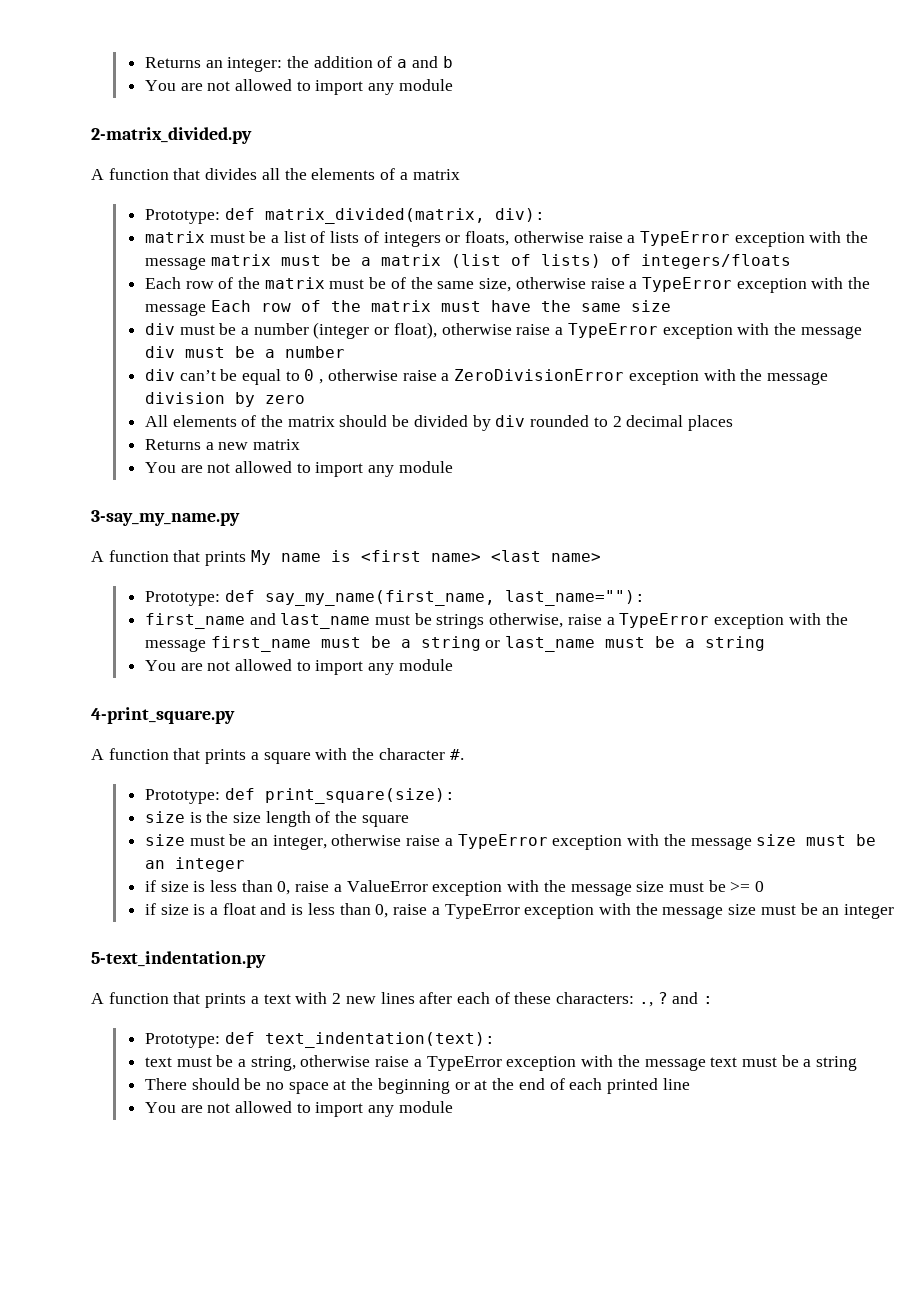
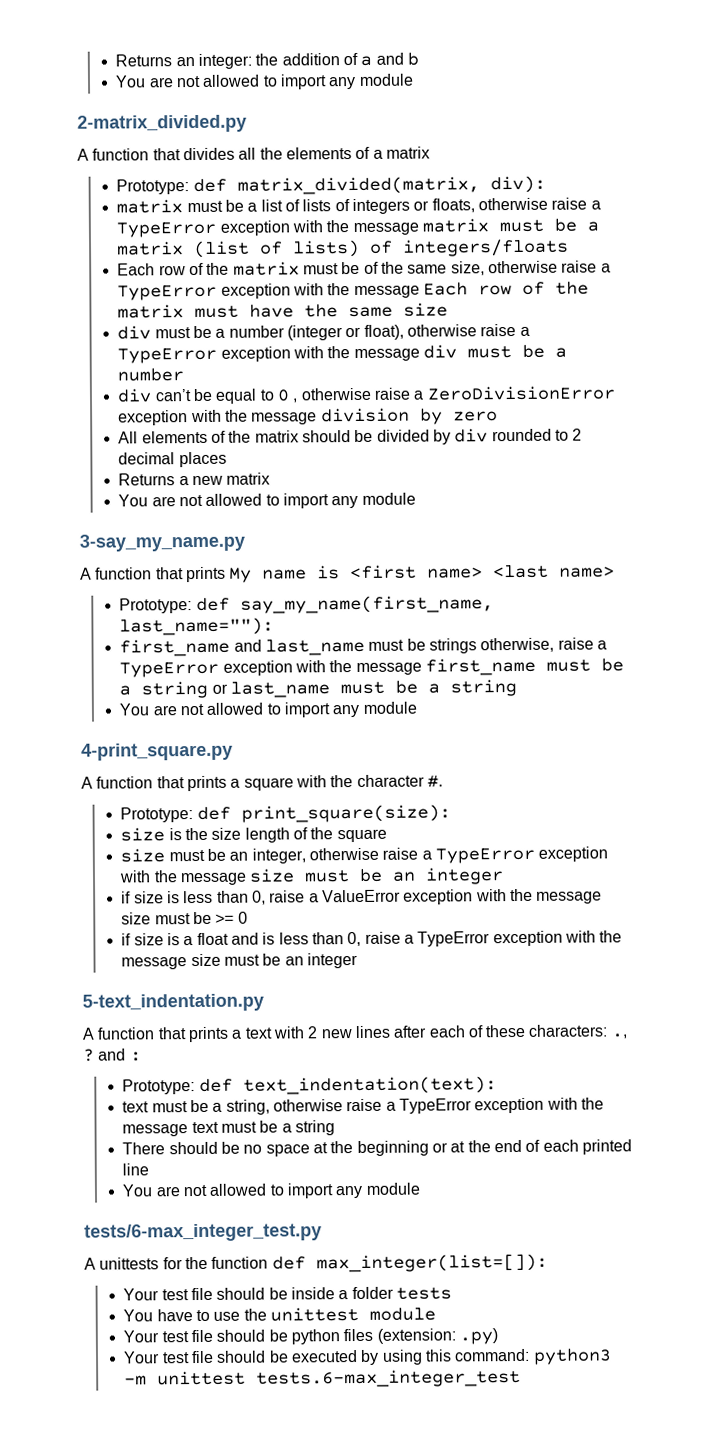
+ tests/6-max_integer_test.py
+ A unittests for the function def max_integer(list=[]):
+ Your test file should be inside a folder tests
+ You have to use the unittest module
+ Your test file should be python files (extension: .py)
+ Your test file should be executed by using this command: python3 -m unittest tests.6-max_integer_test

